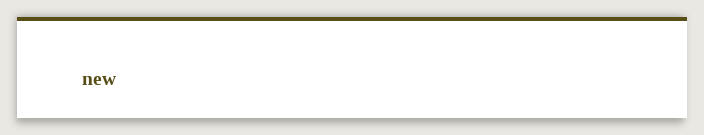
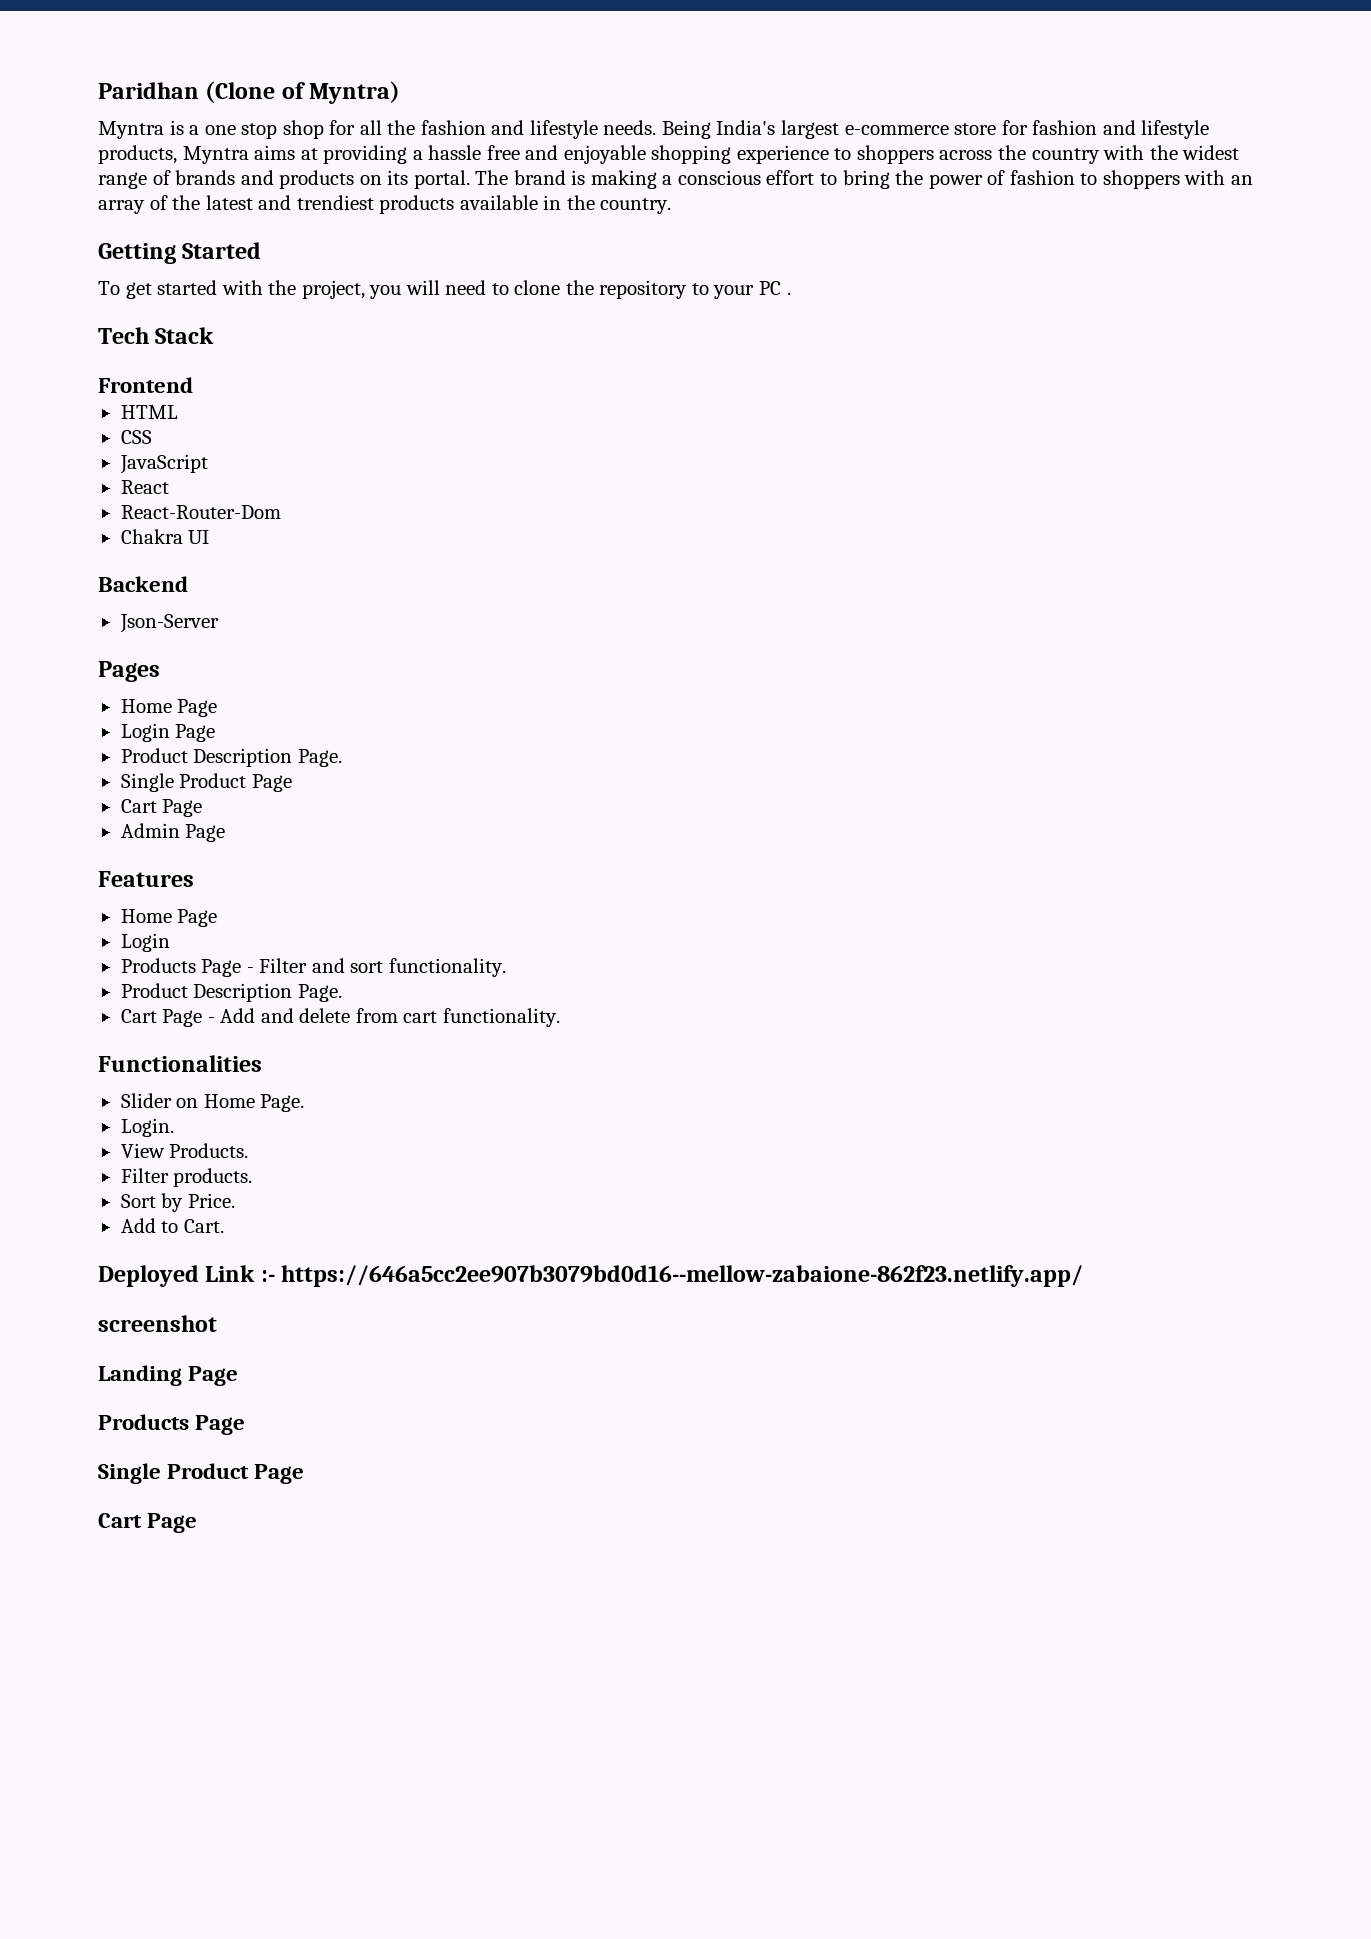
- new
+ Paridhan (Clone of Myntra)
+ Myntra is a one stop shop for all the fashion and lifestyle needs. Being India's largest e-commerce store for fashion and lifestyle products, Myntra aims at providing a hassle free and enjoyable shopping experience to shoppers across the country with the widest range of brands and products on its portal. The brand is making a conscious effort to bring the power of fashion to shoppers with an array of the latest and trendiest products available in the country.
+ Getting Started
+ To get started with the project, you will need to clone the repository to your PC .
+ Tech Stack
+ Frontend
+ HTML
+ CSS
+ JavaScript
+ React
+ React-Router-Dom
+ Chakra UI
+ Backend
+ Json-Server
+ Pages
+ Home Page
+ Login Page
+ Product Description Page.
+ Single Product Page
+ Cart Page
+ Admin Page
+ Features
+ Home Page
+ Login
+ Products Page - Filter and sort functionality.
+ Product Description Page.
+ Cart Page - Add and delete from cart functionality.
+ Functionalities
+ Slider on Home Page.
+ Login.
+ View Products.
+ Filter products.
+ Sort by Price.
+ Add to Cart.
+ Deployed Link :- https://646a5cc2ee907b3079bd0d16--mellow-zabaione-862f23.netlify.app/
+ screenshot
+ Landing Page
+ Products Page
+ Single Product Page
+ Cart Page

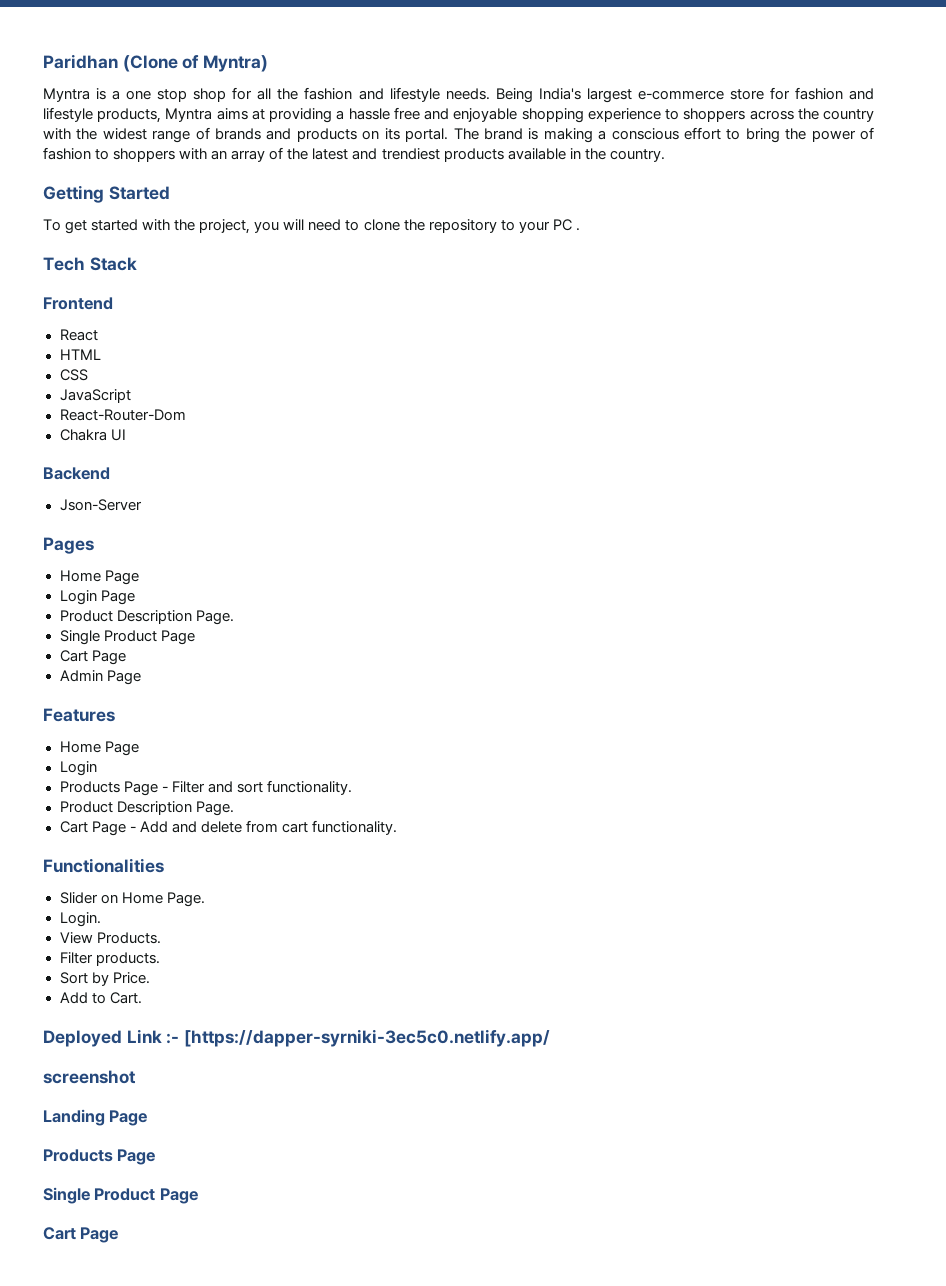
+ React
- React
- Deployed Link :- https://646a5cc2ee907b3079bd0d16--mellow-zabaione-862f23.netlify.app/
+ Deployed Link :- [https://dapper-syrniki-3ec5c0.netlify.app/

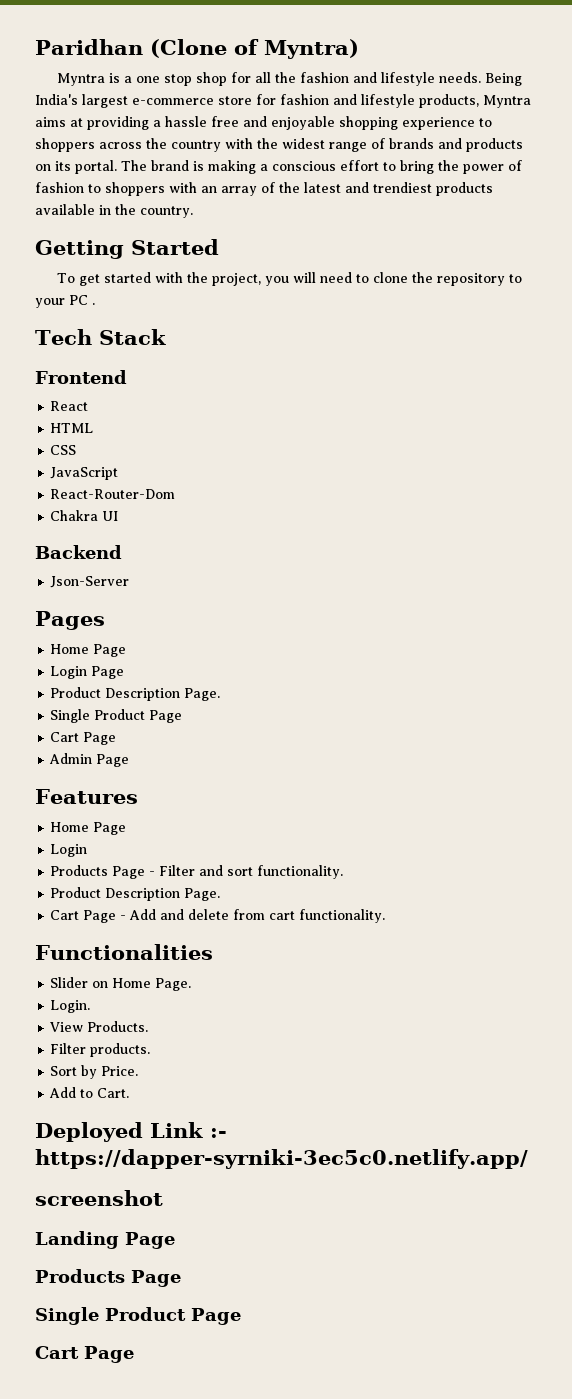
- Deployed Link :- [https://dapper-syrniki-3ec5c0.netlify.app/
+ Deployed Link :- https://dapper-syrniki-3ec5c0.netlify.app/

